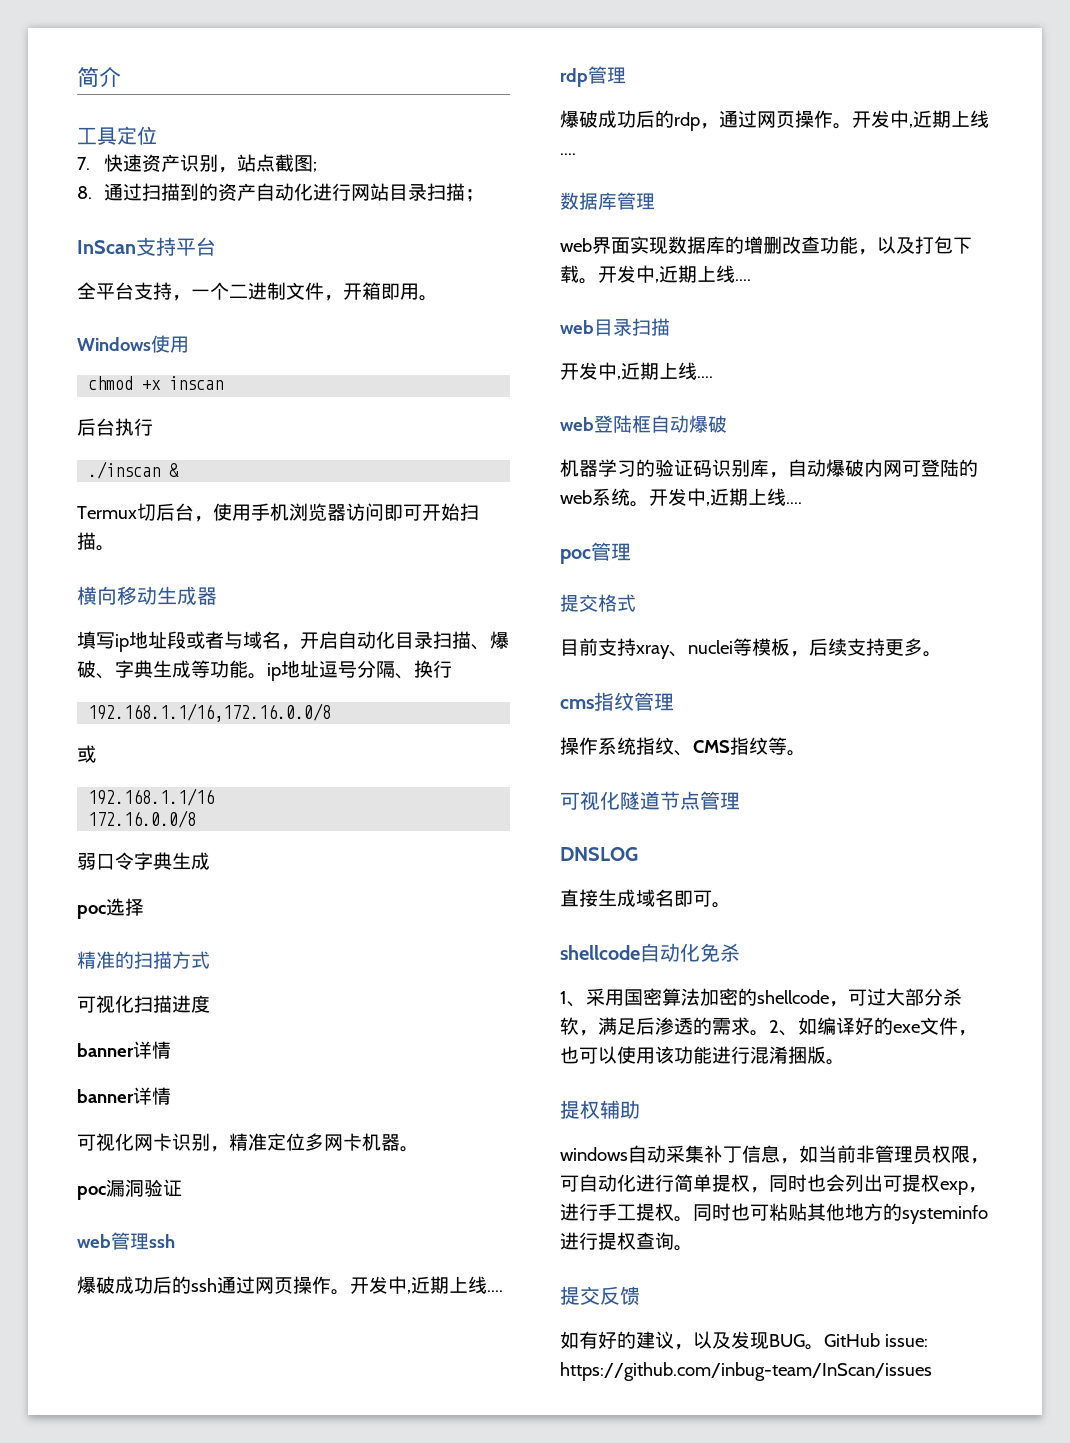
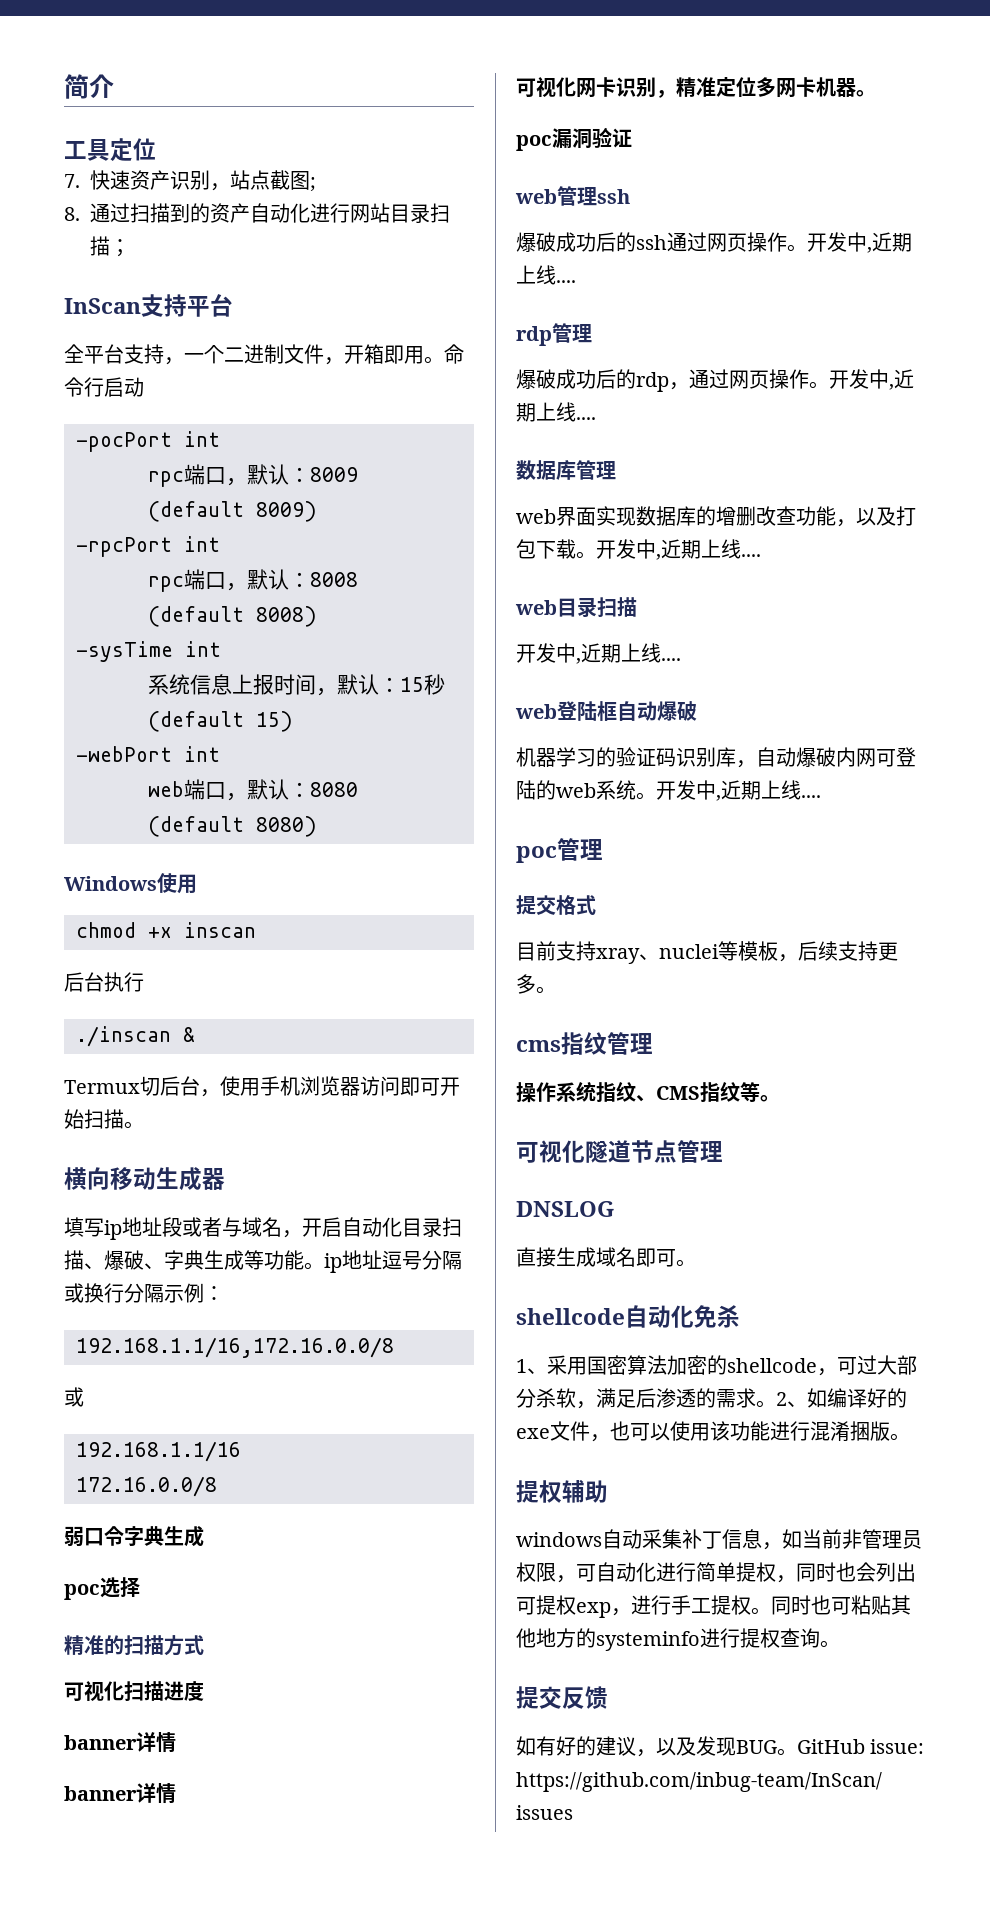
+ 命令行启动
+ -pocPort int
+ rpc端口，默认：8009 (default 8009)
+ -rpcPort int
+ rpc端口，默认：8008 (default 8008)
+ -sysTime int
+ 系统信息上报时间，默认：15秒(default 15)
+ -webPort int
+ web端口，默认：8080 (default 8080)
- 填写ip地址段或者与域名，开启自动化目录扫描、爆破、字典生成等功能。ip地址逗号分隔、换行
+ 填写ip地址段或者与域名，开启自动化目录扫描、爆破、字典生成等功能。ip地址逗号分隔或换行分隔示例：

